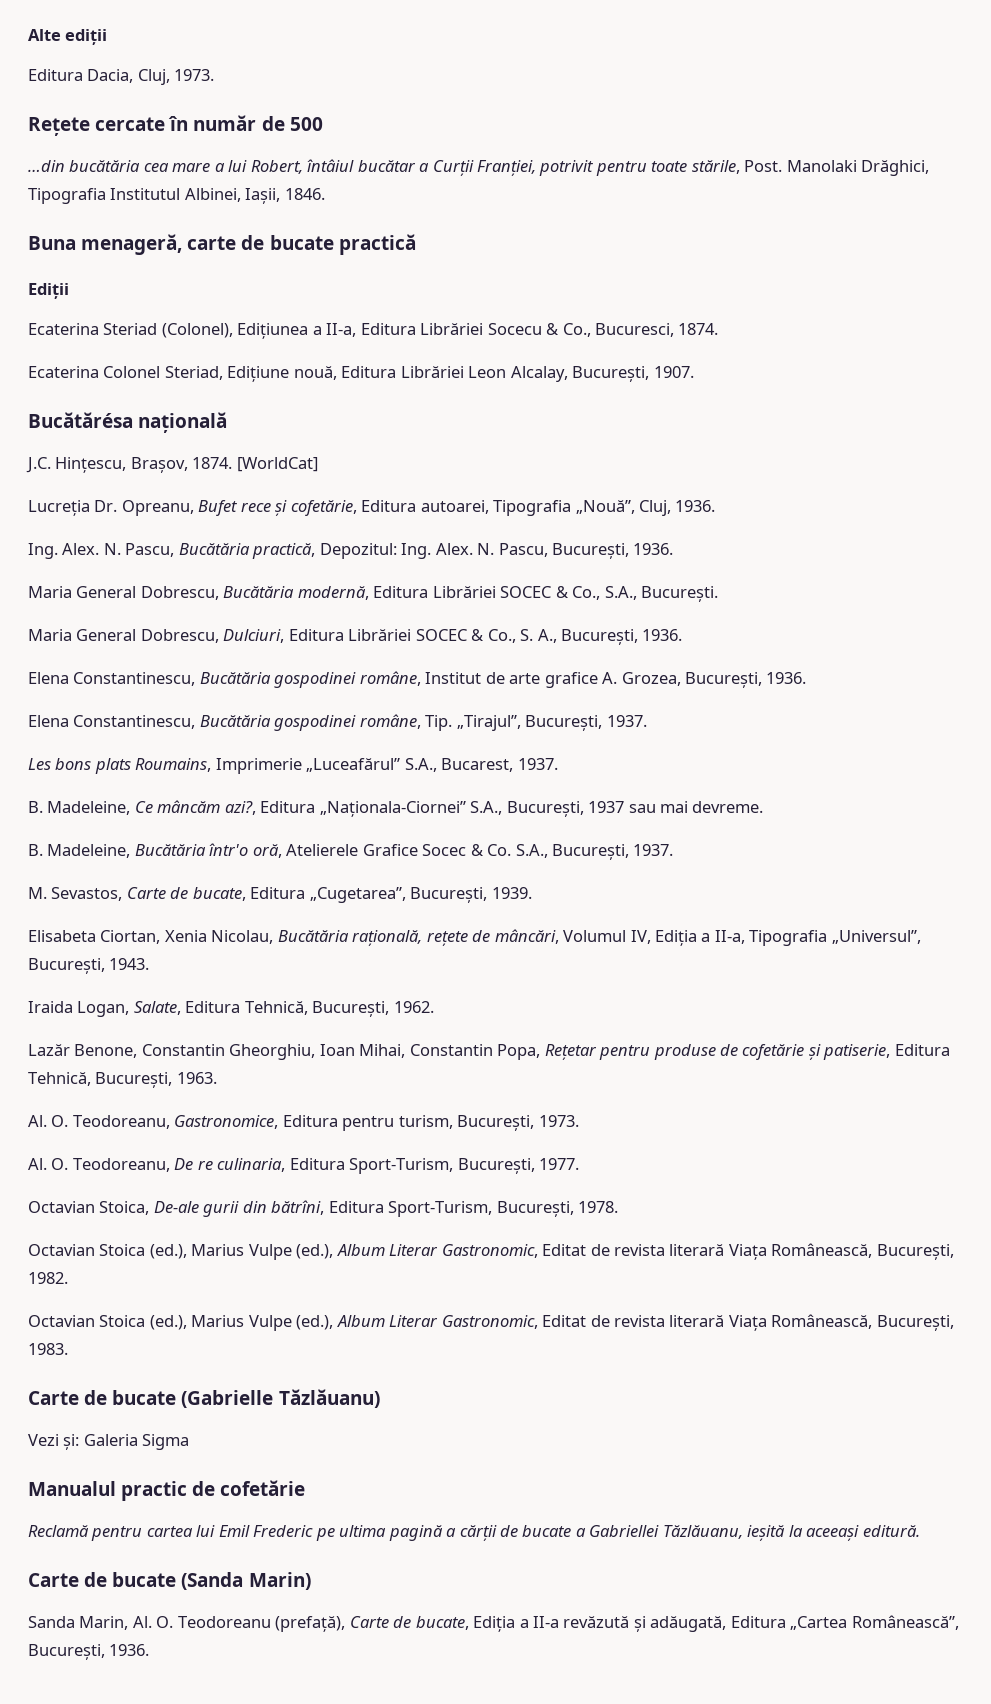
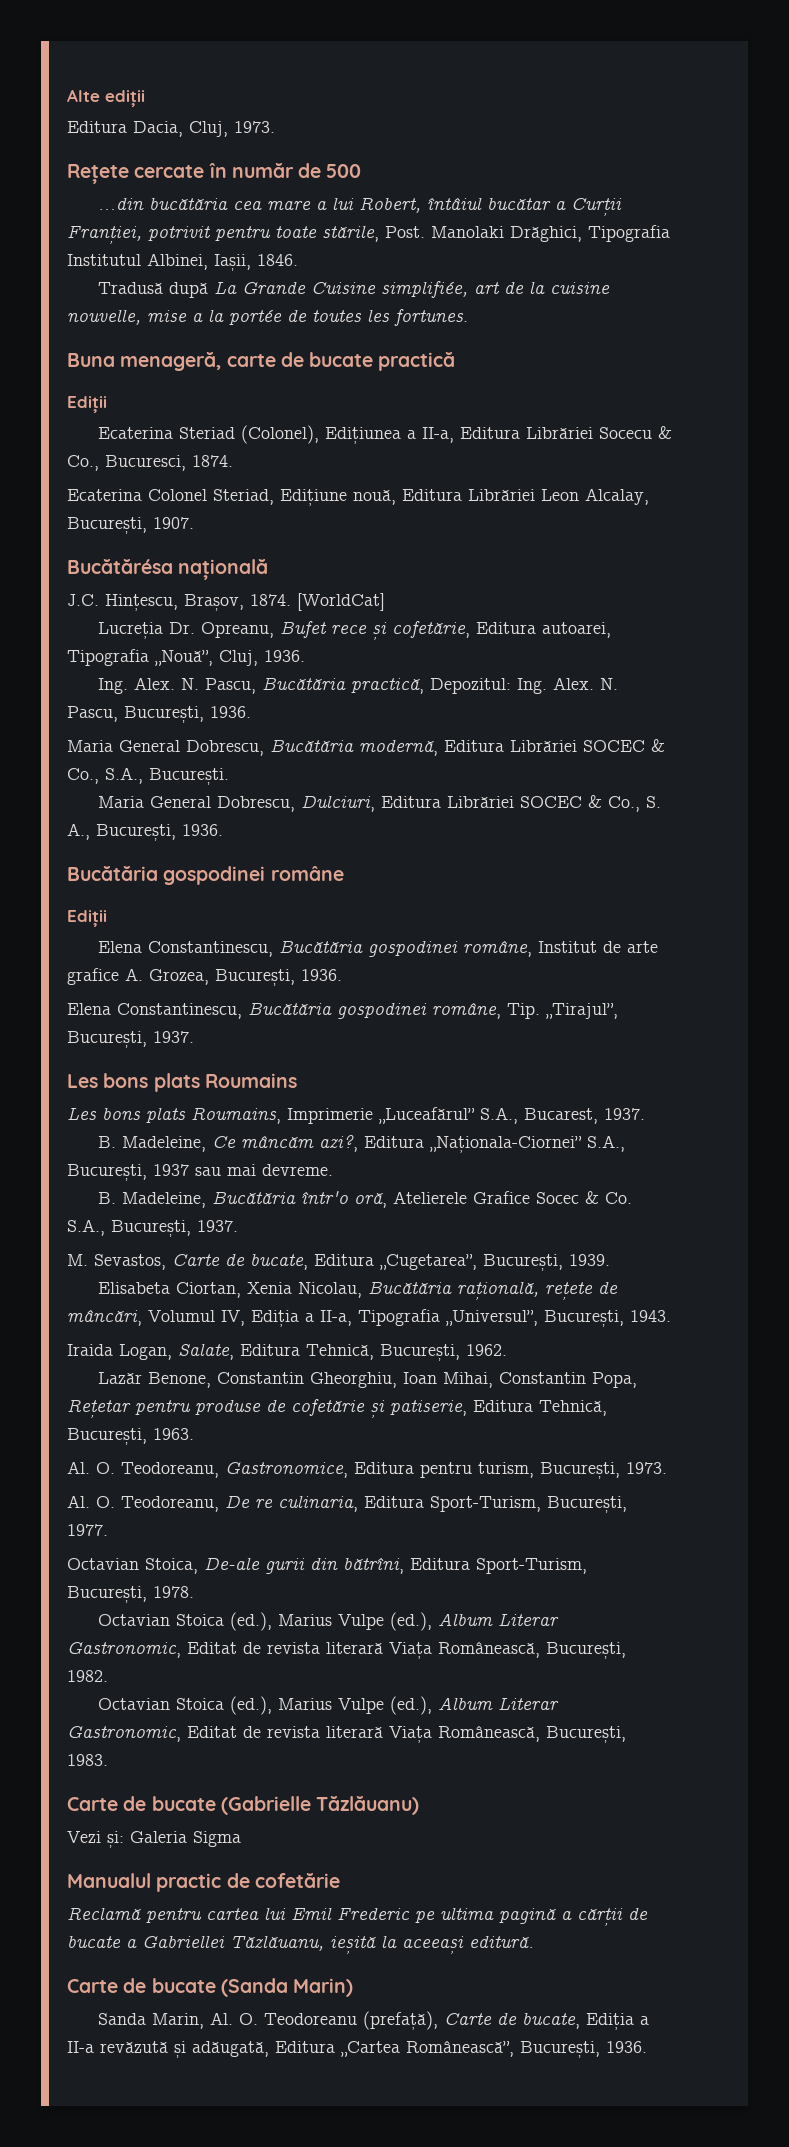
+ Tradusă după La Grande Cuisine simplifiée, art de la cuisine nouvelle, mise a la portée de toutes les fortunes.
+ Bucătăria gospodinei române
+ Ediții
+ Les bons plats Roumains

